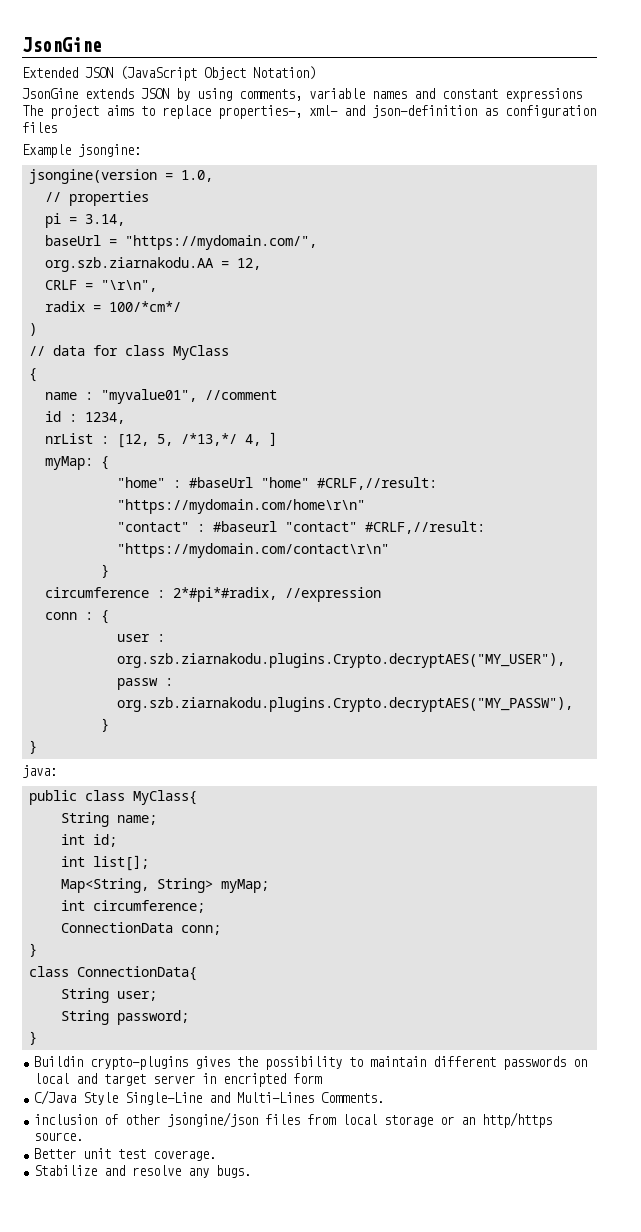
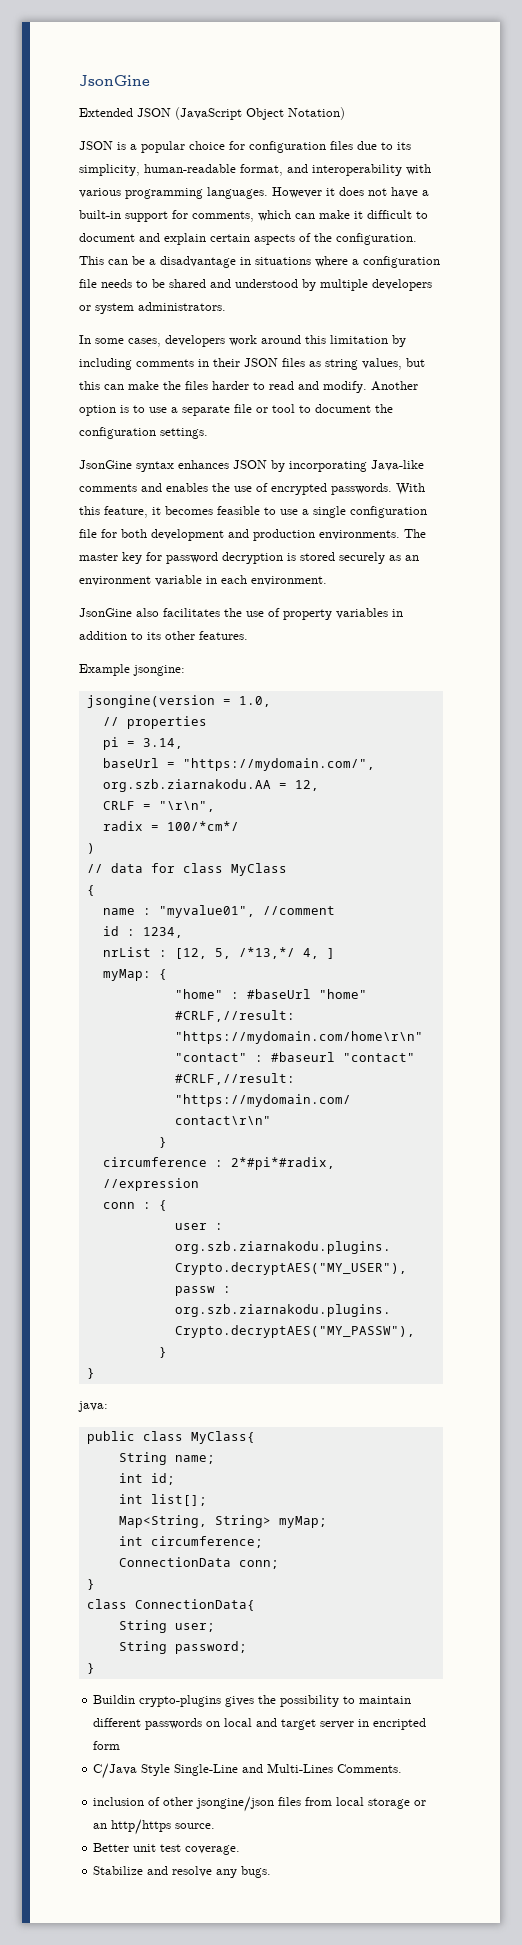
- JsonGine extends JSON by using comments, variable names and constant expressions The project aims to replace properties-, xml- and json-definition as configuration files
+ JSON is a popular choice for configuration files due to its simplicity, human-readable format, and interoperability with various programming languages. However it does not have a built-in support for comments, which can make it difficult to document and explain certain aspects of the configuration. This can be a disadvantage in situations where a configuration file needs to be shared and understood by multiple developers or system administrators.
+ In some cases, developers work around this limitation by including comments in their JSON files as string values, but this can make the files harder to read and modify. Another option is to use a separate file or tool to document the configuration settings.
+ JsonGine syntax enhances JSON by incorporating Java-like comments and enables the use of encrypted passwords. With this feature, it becomes feasible to use a single configuration file for both development and production environments. The master key for password decryption is stored securely as an environment variable in each environment.
+ JsonGine also facilitates the use of property variables in addition to its other features.

